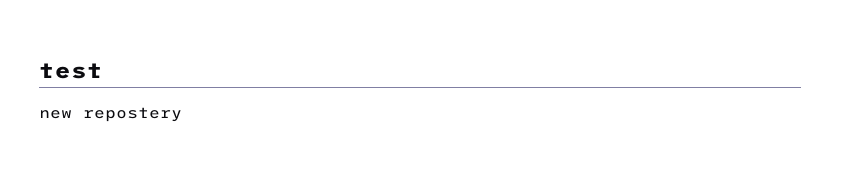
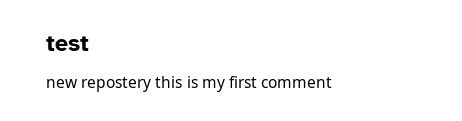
- new repostery
+ new repostery this is my first comment

